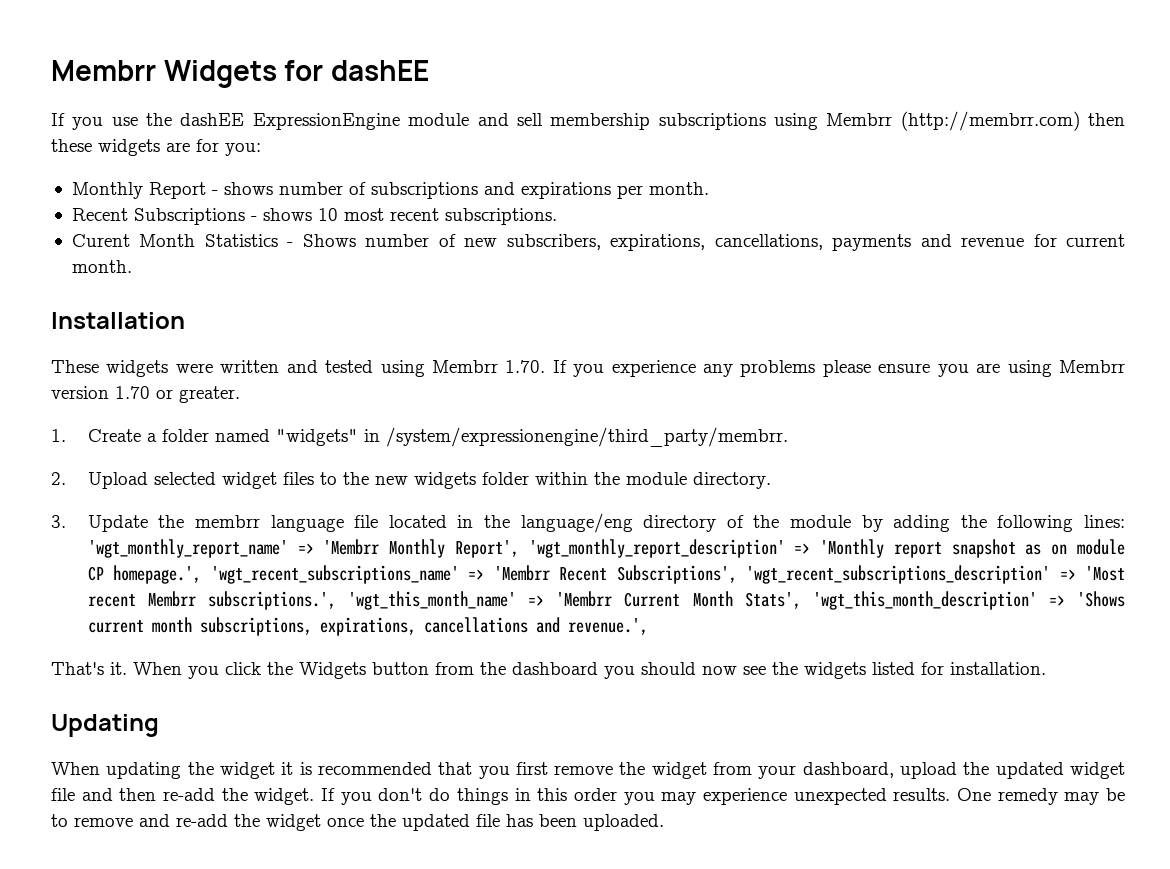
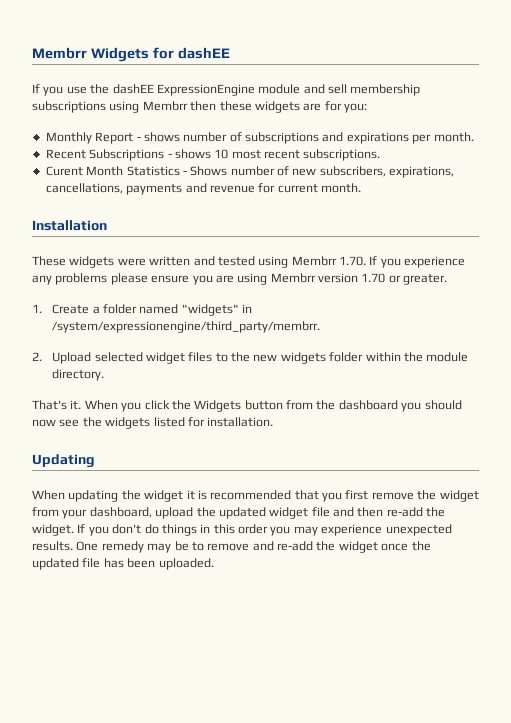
- If you use the dashEE ExpressionEngine module and sell membership subscriptions using Membrr (http://membrr.com) then these widgets are for you:
+ If you use the dashEE ExpressionEngine module and sell membership subscriptions using Membrr then these widgets are for you:
- 3. Update the membrr language file located in the language/eng directory of the module by adding the following lines: 'wgt_monthly_report_name' => 'Membrr Monthly Report', 'wgt_monthly_report_description' => 'Monthly report snapshot as on module CP homepage.', 'wgt_recent_subscriptions_name' => 'Membrr Recent Subscriptions', 'wgt_recent_subscriptions_description' => 'Most recent Membrr subscriptions.', 'wgt_this_month_name' => 'Membrr Current Month Stats', 'wgt_this_month_description' => 'Shows current month subscriptions, expirations, cancellations and revenue.',

